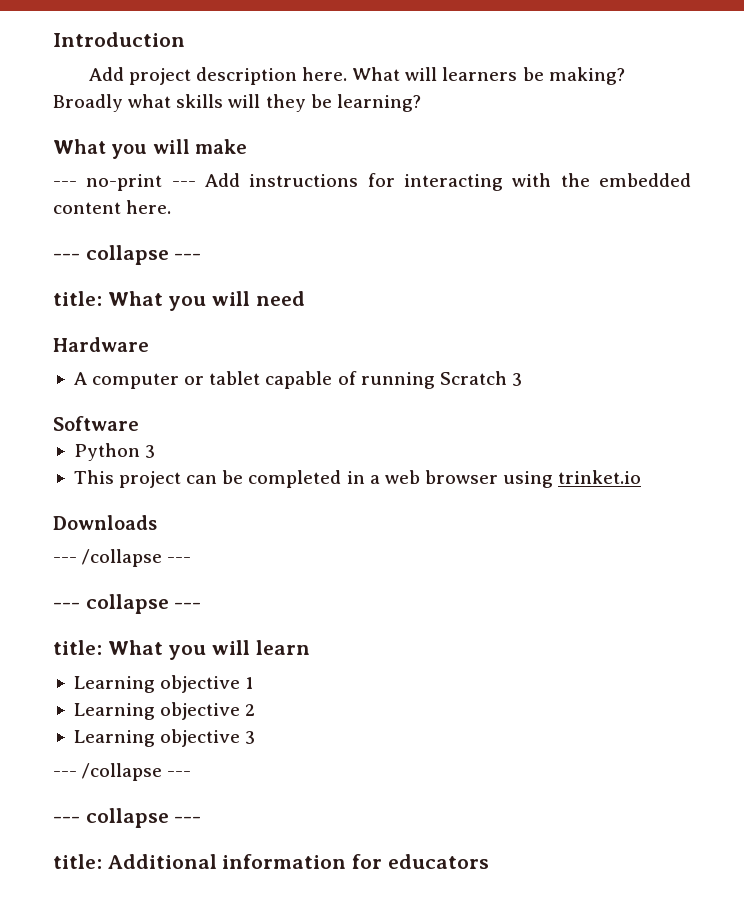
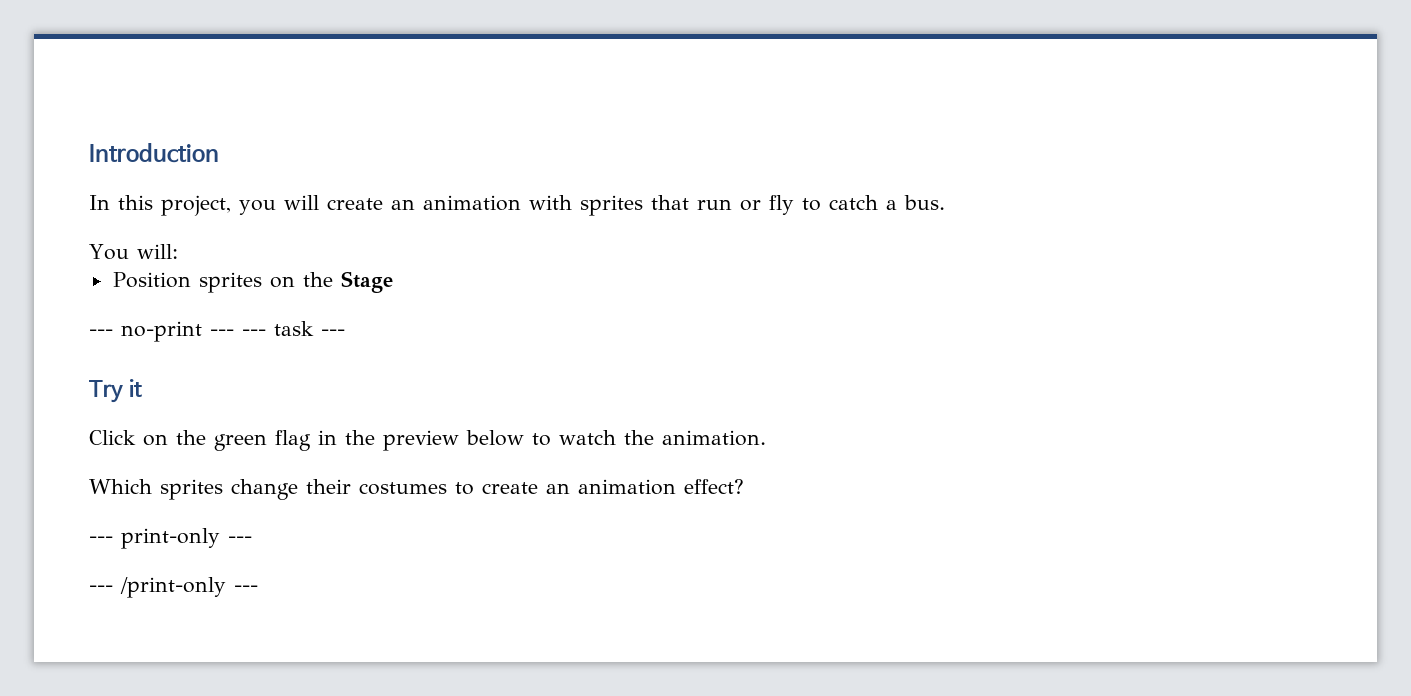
- Add project description here. What will learners be making? Broadly what skills will they be learning?
- What you will make
- --- no-print --- Add instructions for interacting with the embedded content here.
- --- collapse ---
- title: What you will need
- Hardware
- A computer or tablet capable of running Scratch 3
- Software
- Python 3
- This project can be completed in a web browser using trinket.io
- Downloads
- --- /collapse ---
- --- collapse ---
- title: What you will learn
- Learning objective 1
- Learning objective 2
- Learning objective 3
- --- /collapse ---
- --- collapse ---
- title: Additional information for educators
+ In this project, you will create an animation with sprites that run or fly to catch a bus.
+ You will:
+ Position sprites on the Stage
+ --- no-print --- --- task ---
+ Try it
+ Click on the green flag in the preview below to watch the animation.
+ Which sprites change their costumes to create an animation effect?
+ --- print-only ---
+ --- /print-only ---

